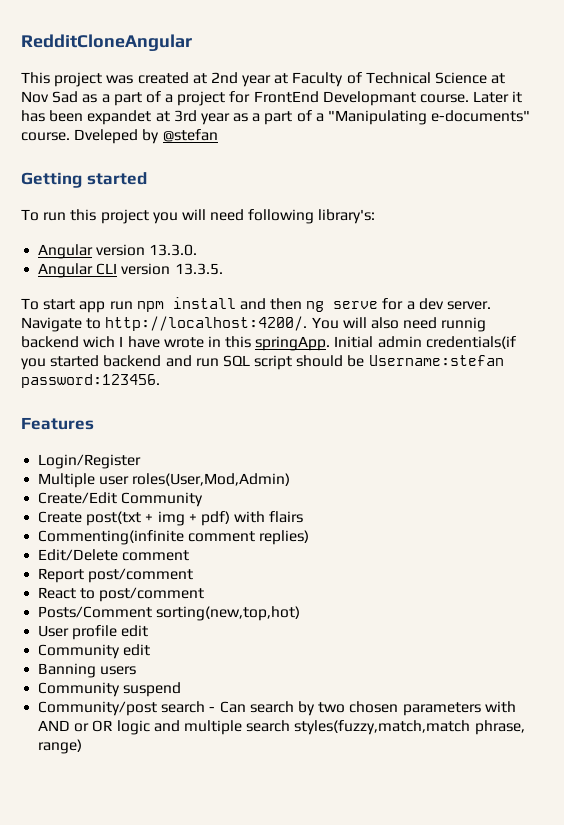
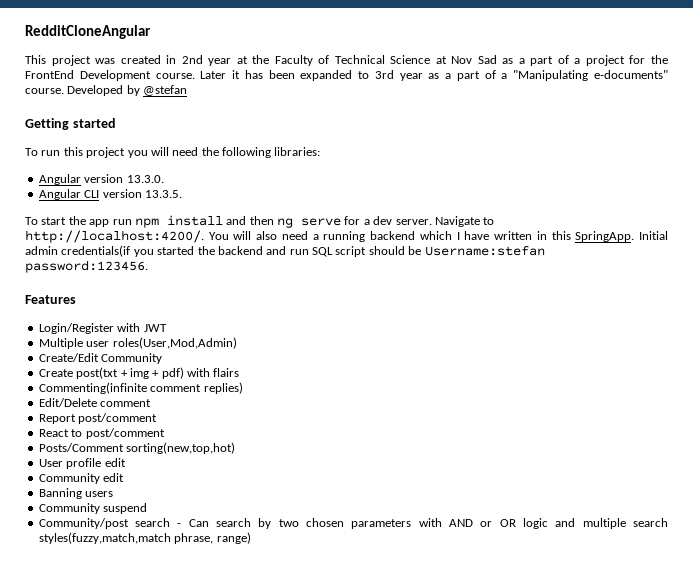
- This project was created at 2nd year at Faculty of Technical Science at Nov Sad as a part of a project for FrontEnd Developmant course.
+ This project was created in 2nd year at the Faculty of Technical Science at Nov Sad as a part of a project for the FrontEnd Development course.
- Later it has been expandet at 3rd year as a part of a "Manipulating e-documents" course.
+ Later it has been expanded to 3rd year as a part of a "Manipulating e-documents" course.
- Dveleped by @stefan
+ Developed by @stefan
- To run this project you will need following library's:
+ To run this project you will need the following libraries:
- To start app run npm install and then ng serve for a dev server.
+ To start the app run npm install and then ng serve for a dev server.
- You will also need runnig backend wich I have wrote in this springApp.
+ You will also need a running backend which I have written in this SpringApp.
- Initial admin credentials(if you started backend and run SQL script should be Username:stefan password:123456.
+ Initial admin credentials(if you started the backend and run SQL script should be Username:stefan password:123456.
- Login/Register
+ Login/Register with JWT

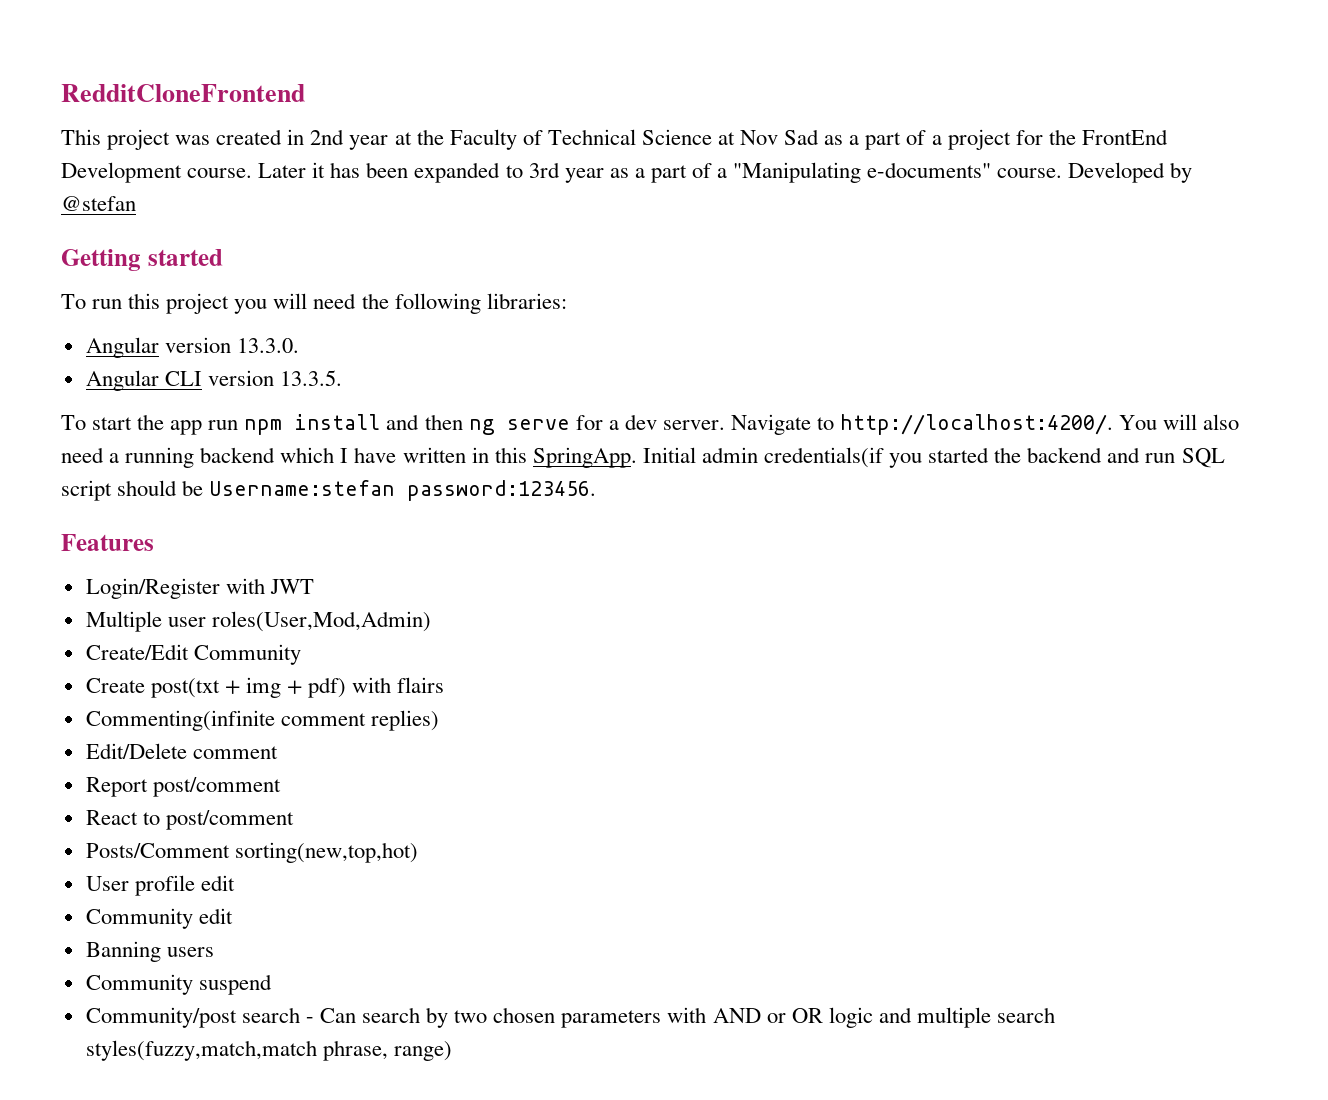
- RedditCloneAngular
+ RedditCloneFrontend

